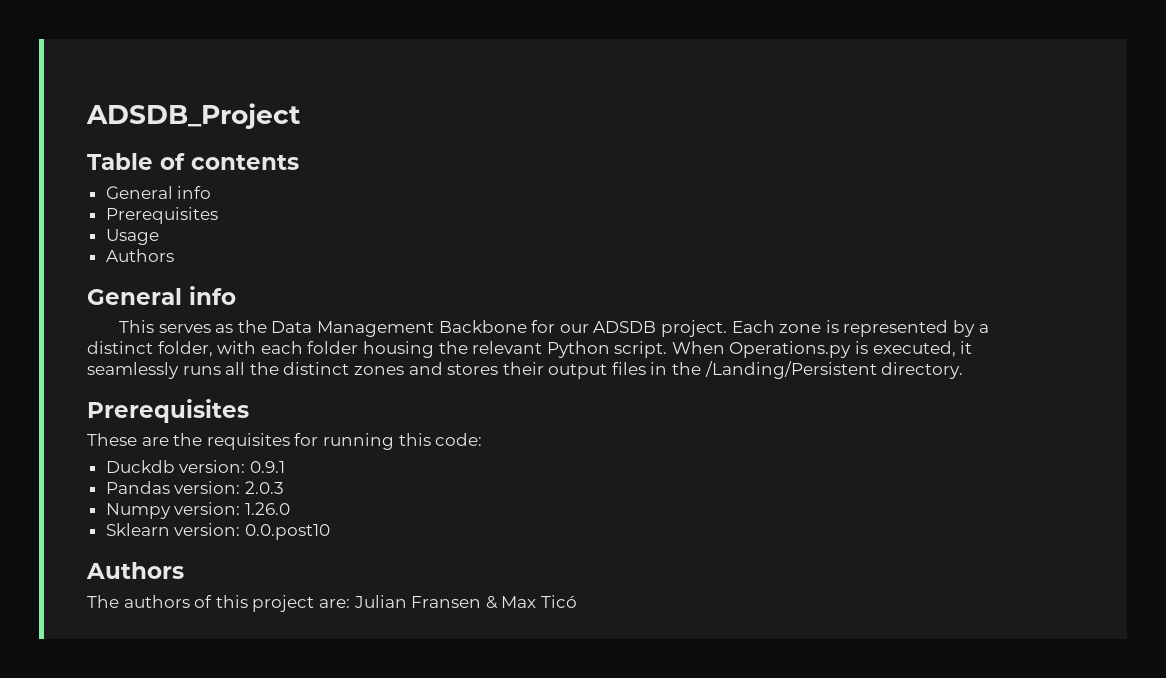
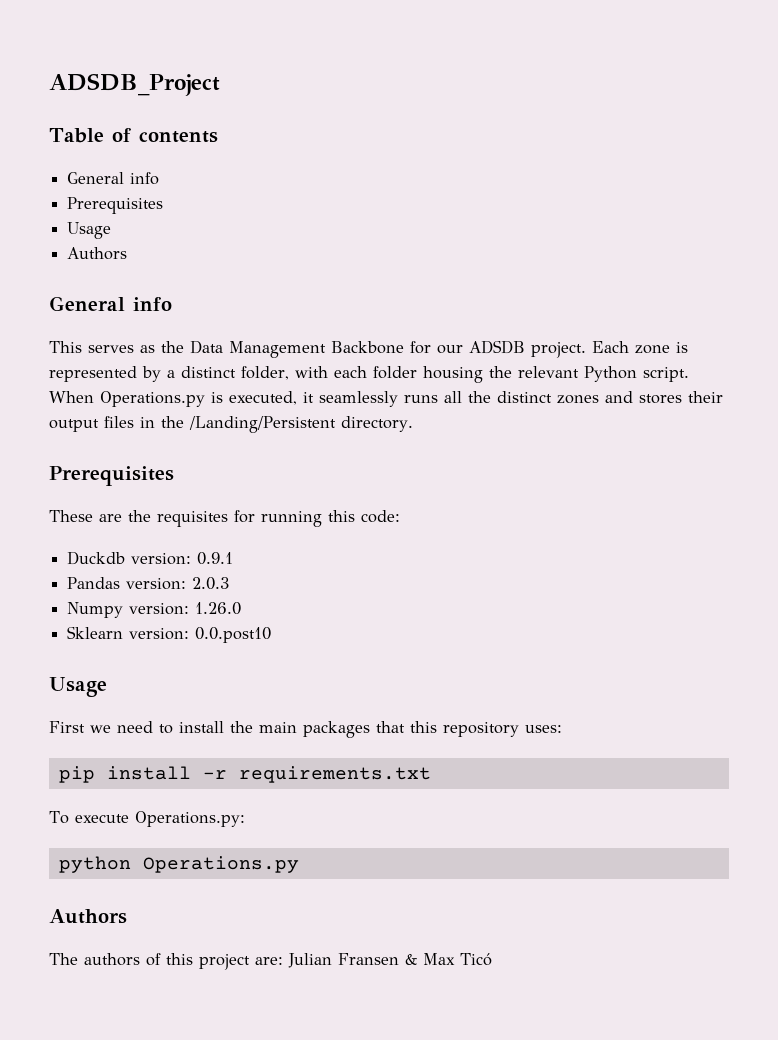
  Sklearn version: 0.0.post10
+ Usage
+ First we need to install the main packages that this repository uses:
+ pip install -r requirements.txt
+ To execute Operations.py:
+ python Operations.py

